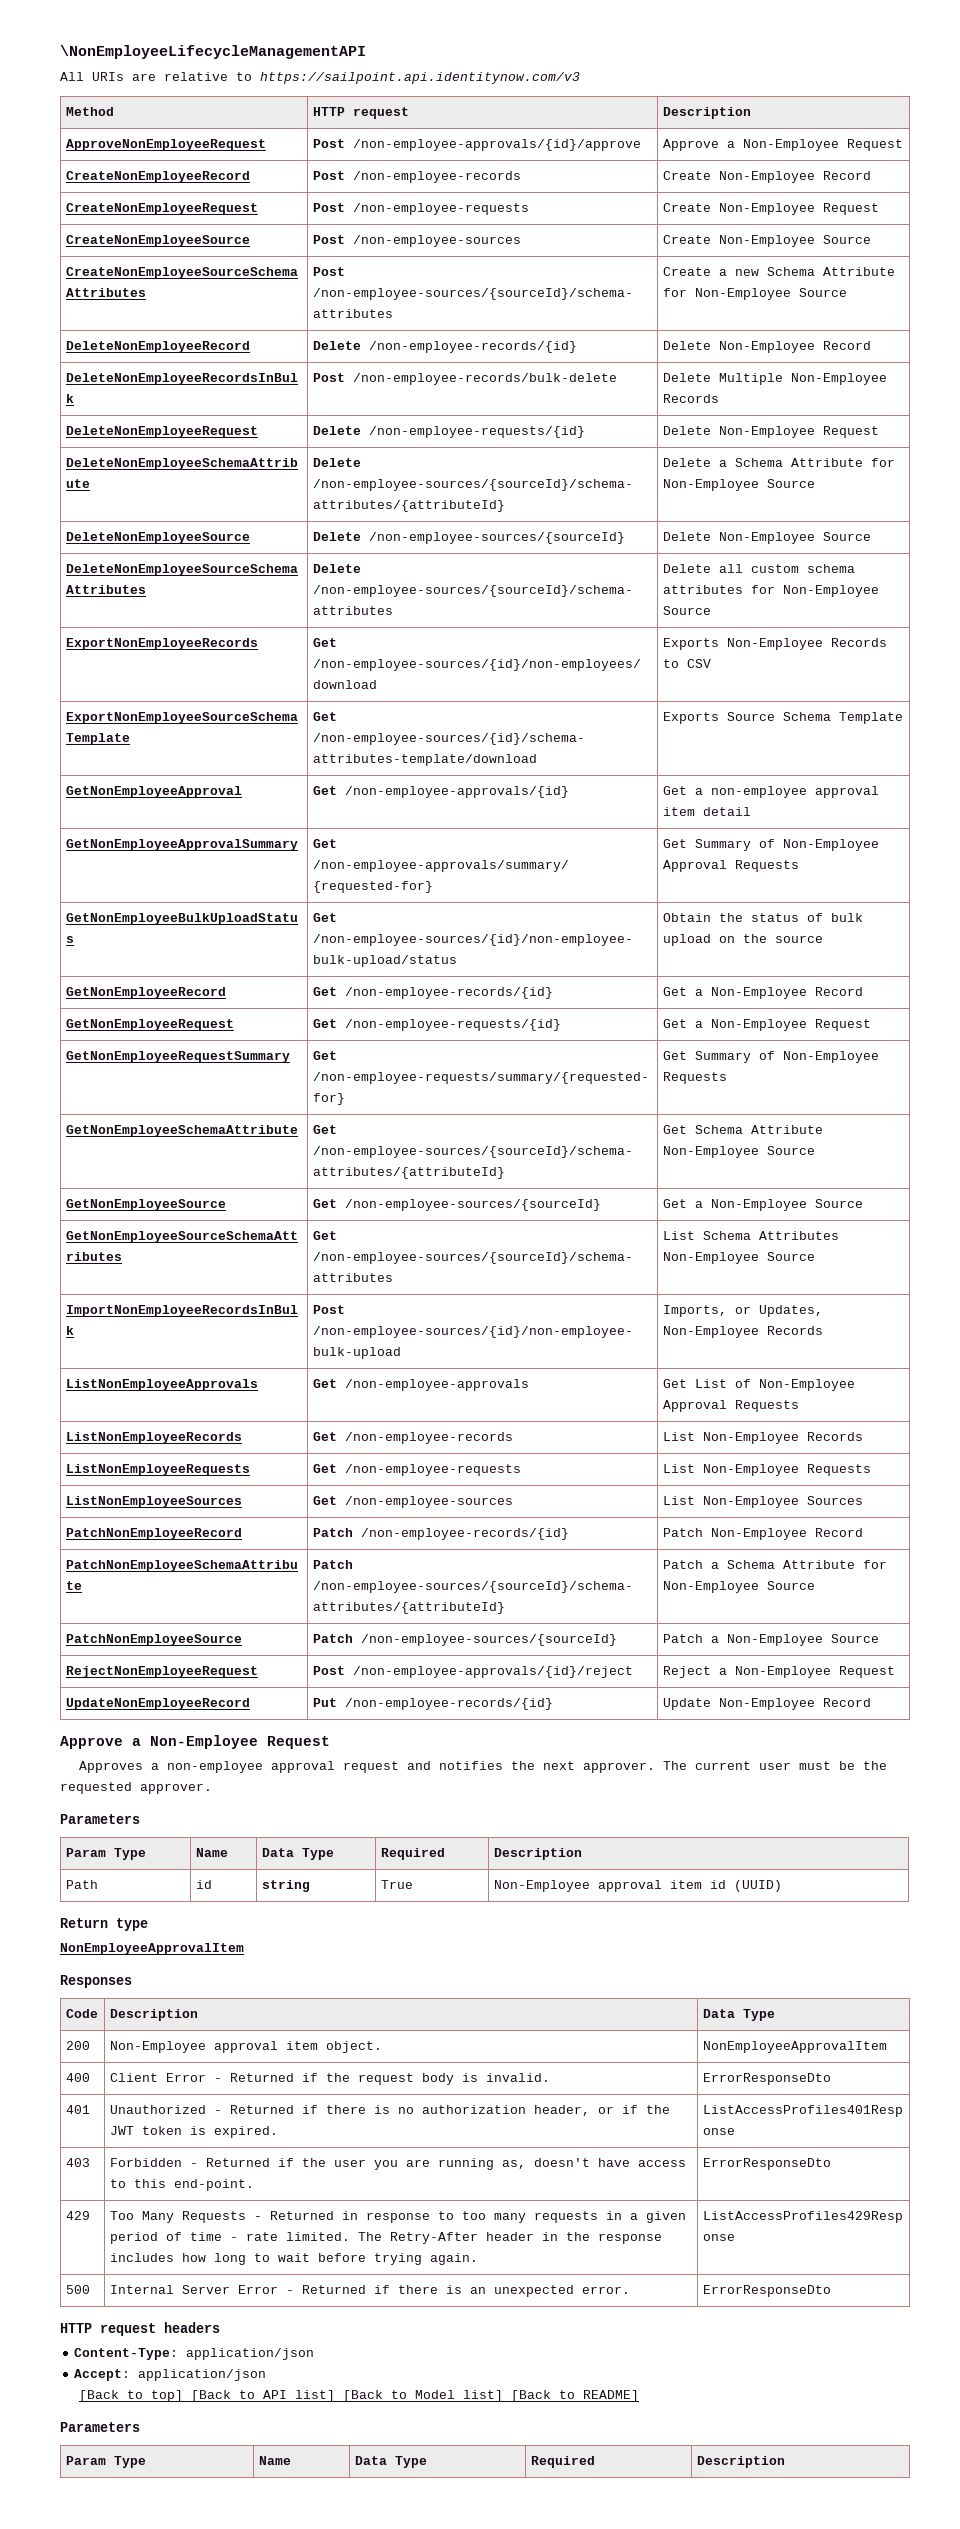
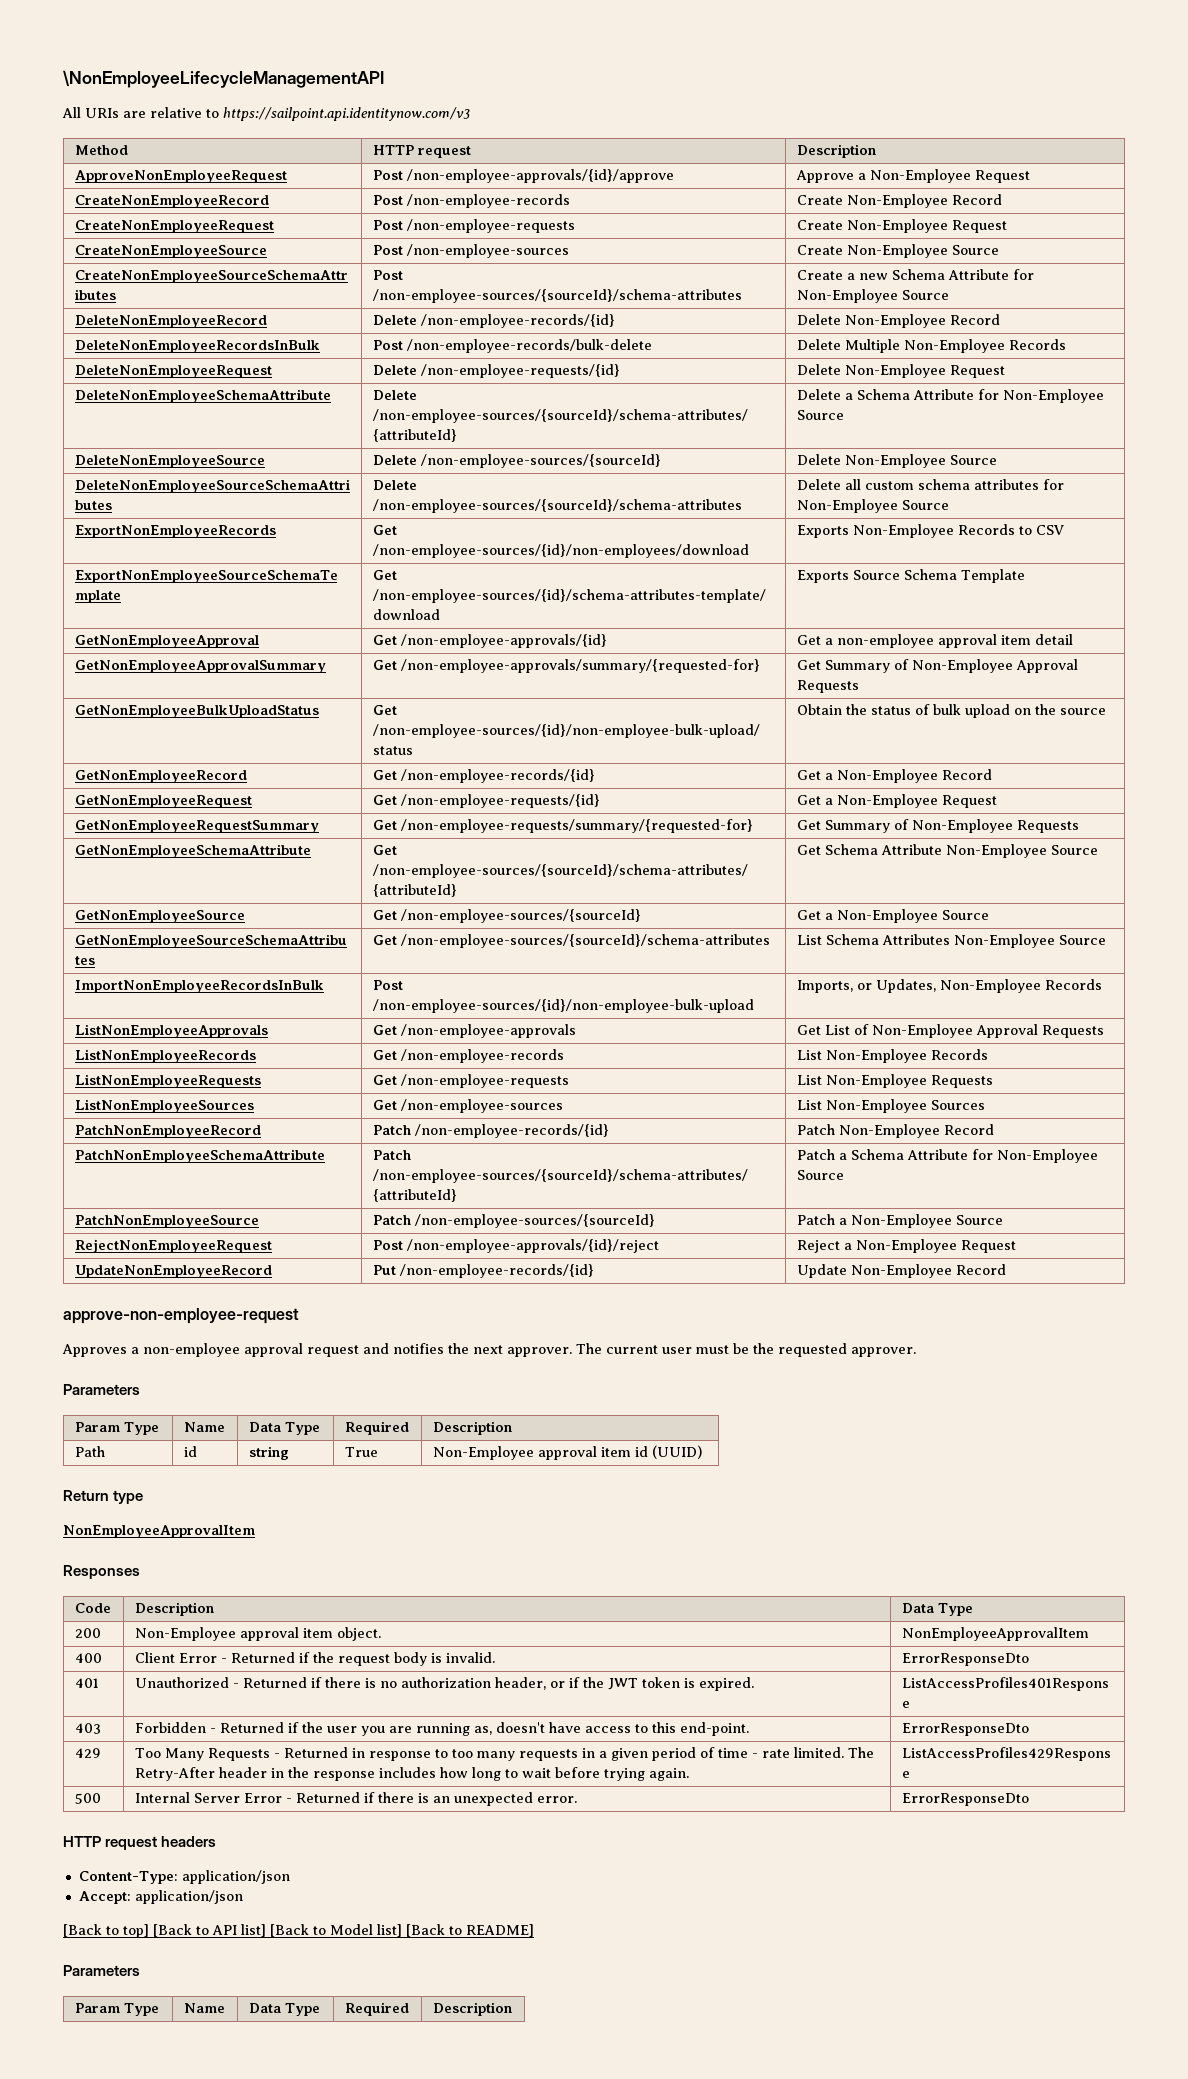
  UpdateNonEmployeeRecord | Put /non-employee-records/{id} | Update Non-Employee Record
- Approve a Non-Employee Request
+ approve-non-employee-request

